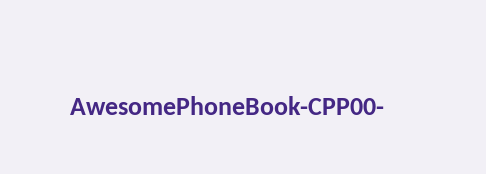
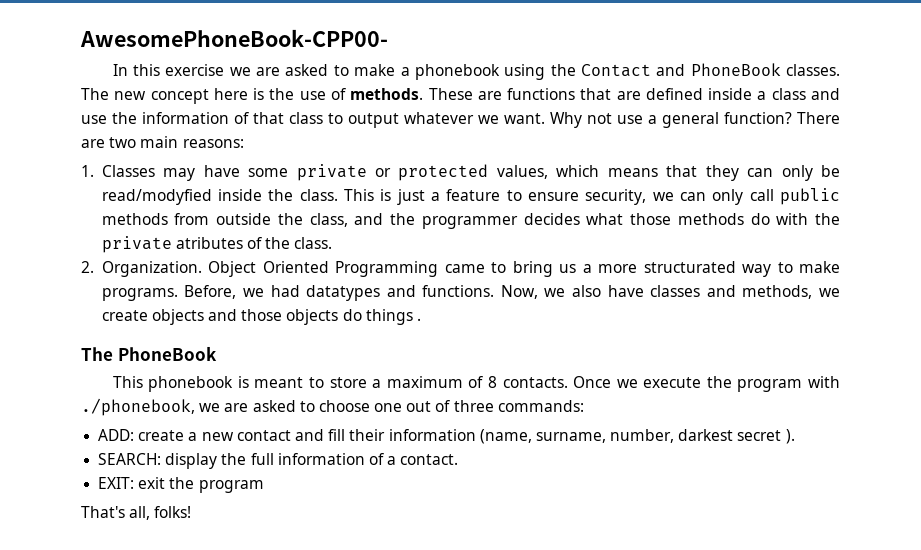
+ In this exercise we are asked to make a phonebook using the Contact and PhoneBook classes. The new concept here is the use of methods. These are functions that are defined inside a class and use the information of that class to output whatever we want. Why not use a general function? There are two main reasons:
+ 1. Classes may have some private or protected values, which means that they can only be read/modyfied inside the class. This is just a feature to ensure security, we can only call public methods from outside the class, and the programmer decides what those methods do with the private atributes of the class.
+ 2. Organization. Object Oriented Programming came to bring us a more structurated way to make programs. Before, we had datatypes and functions. Now, we also have classes and methods, we create objects and those objects do things .
+ The PhoneBook
+ This phonebook is meant to store a maximum of 8 contacts. Once we execute the program with ./phonebook, we are asked to choose one out of three commands:
+ ADD: create a new contact and fill their information (name, surname, number, darkest secret ).
+ SEARCH: display the full information of a contact.
+ EXIT: exit the program
+ That's all, folks!

